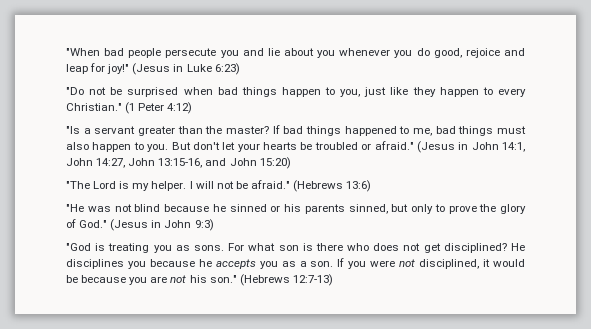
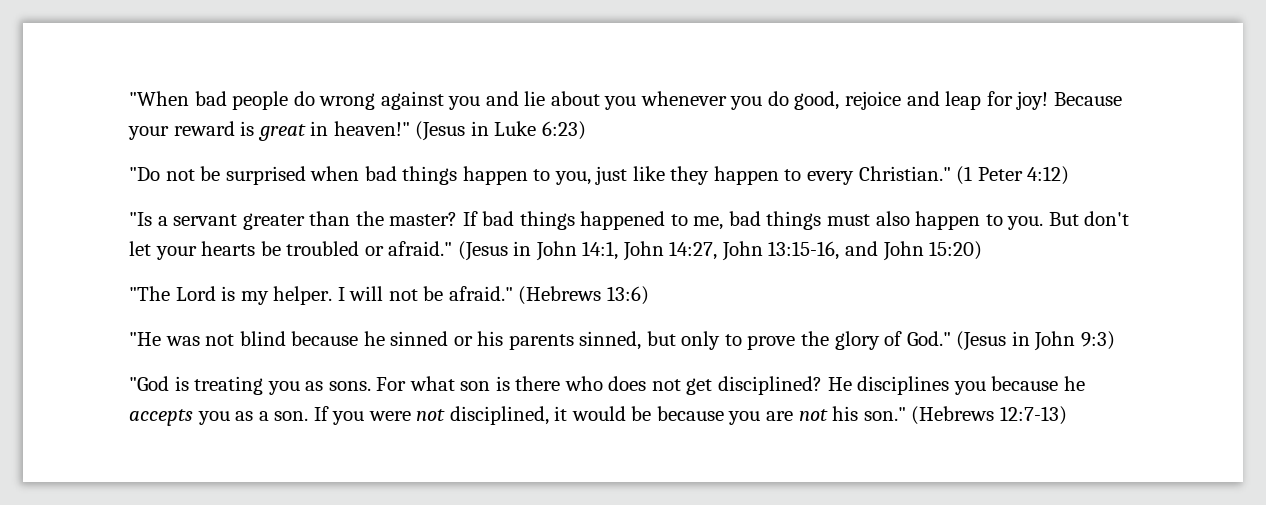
- "When bad people persecute you and lie about you whenever you do good, rejoice and leap for joy!"
+ "When bad people do wrong against you and lie about you whenever you do good, rejoice and leap for joy! Because your reward is great in heaven!"

